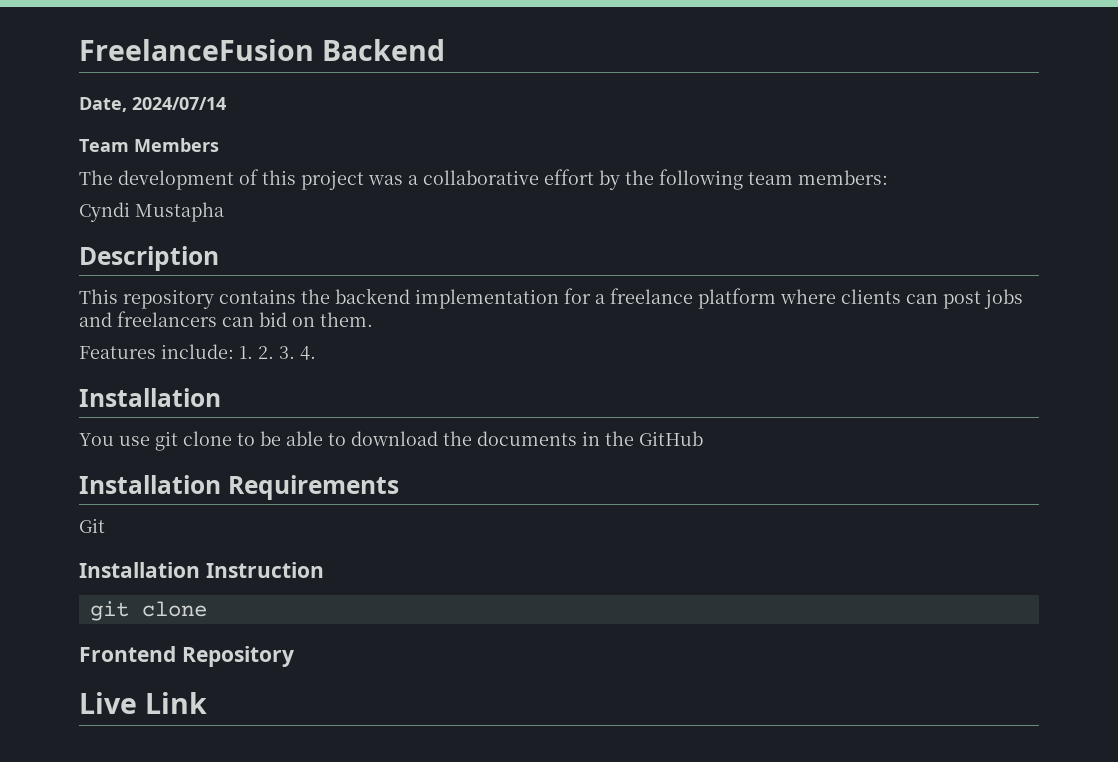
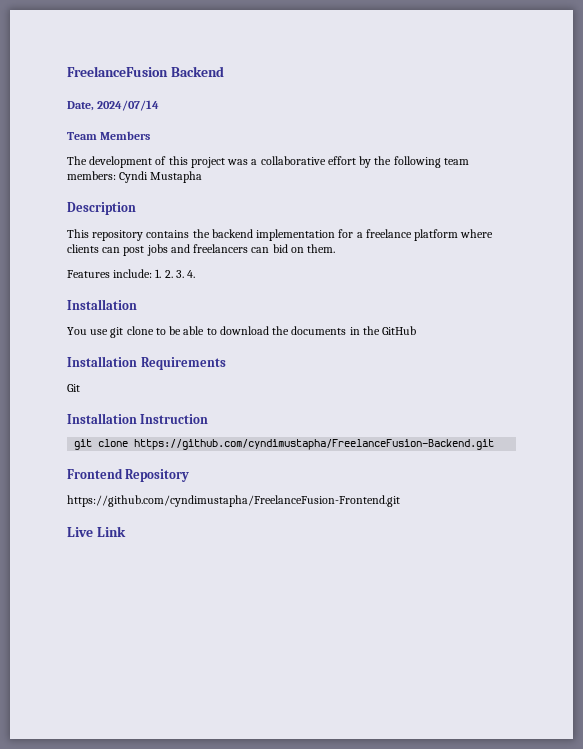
- The development of this project was a collaborative effort by the following team members:
- Cyndi Mustapha
+ The development of this project was a collaborative effort by the following team members: Cyndi Mustapha
  Installation Instruction
- git clone
+ git clone https://github.com/cyndimustapha/FreelanceFusion-Backend.git
+ https://github.com/cyndimustapha/FreelanceFusion-Frontend.git

